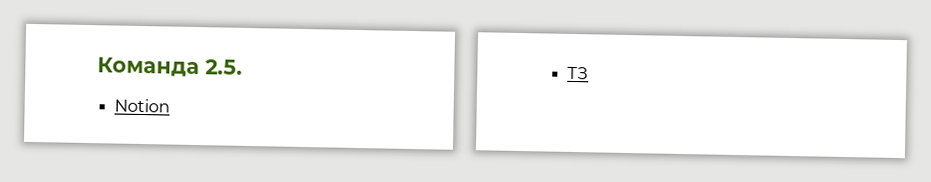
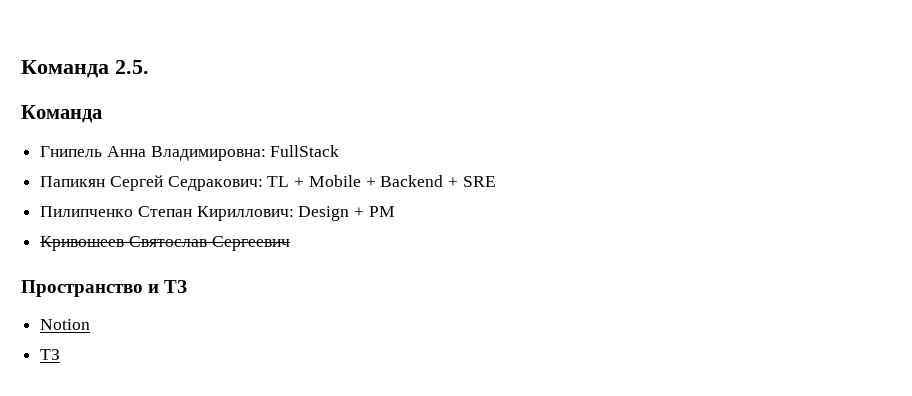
  Команда 2.5.
+ Команда
+ Гнипель Анна Владимировна: FullStack
+ Папикян Сергей Седракович: TL + Mobile + Backend + SRE
+ Пилипченко Степан Кириллович: Design + PM
+ Кривошеев Святослав Сергеевич
+ Пространство и ТЗ

